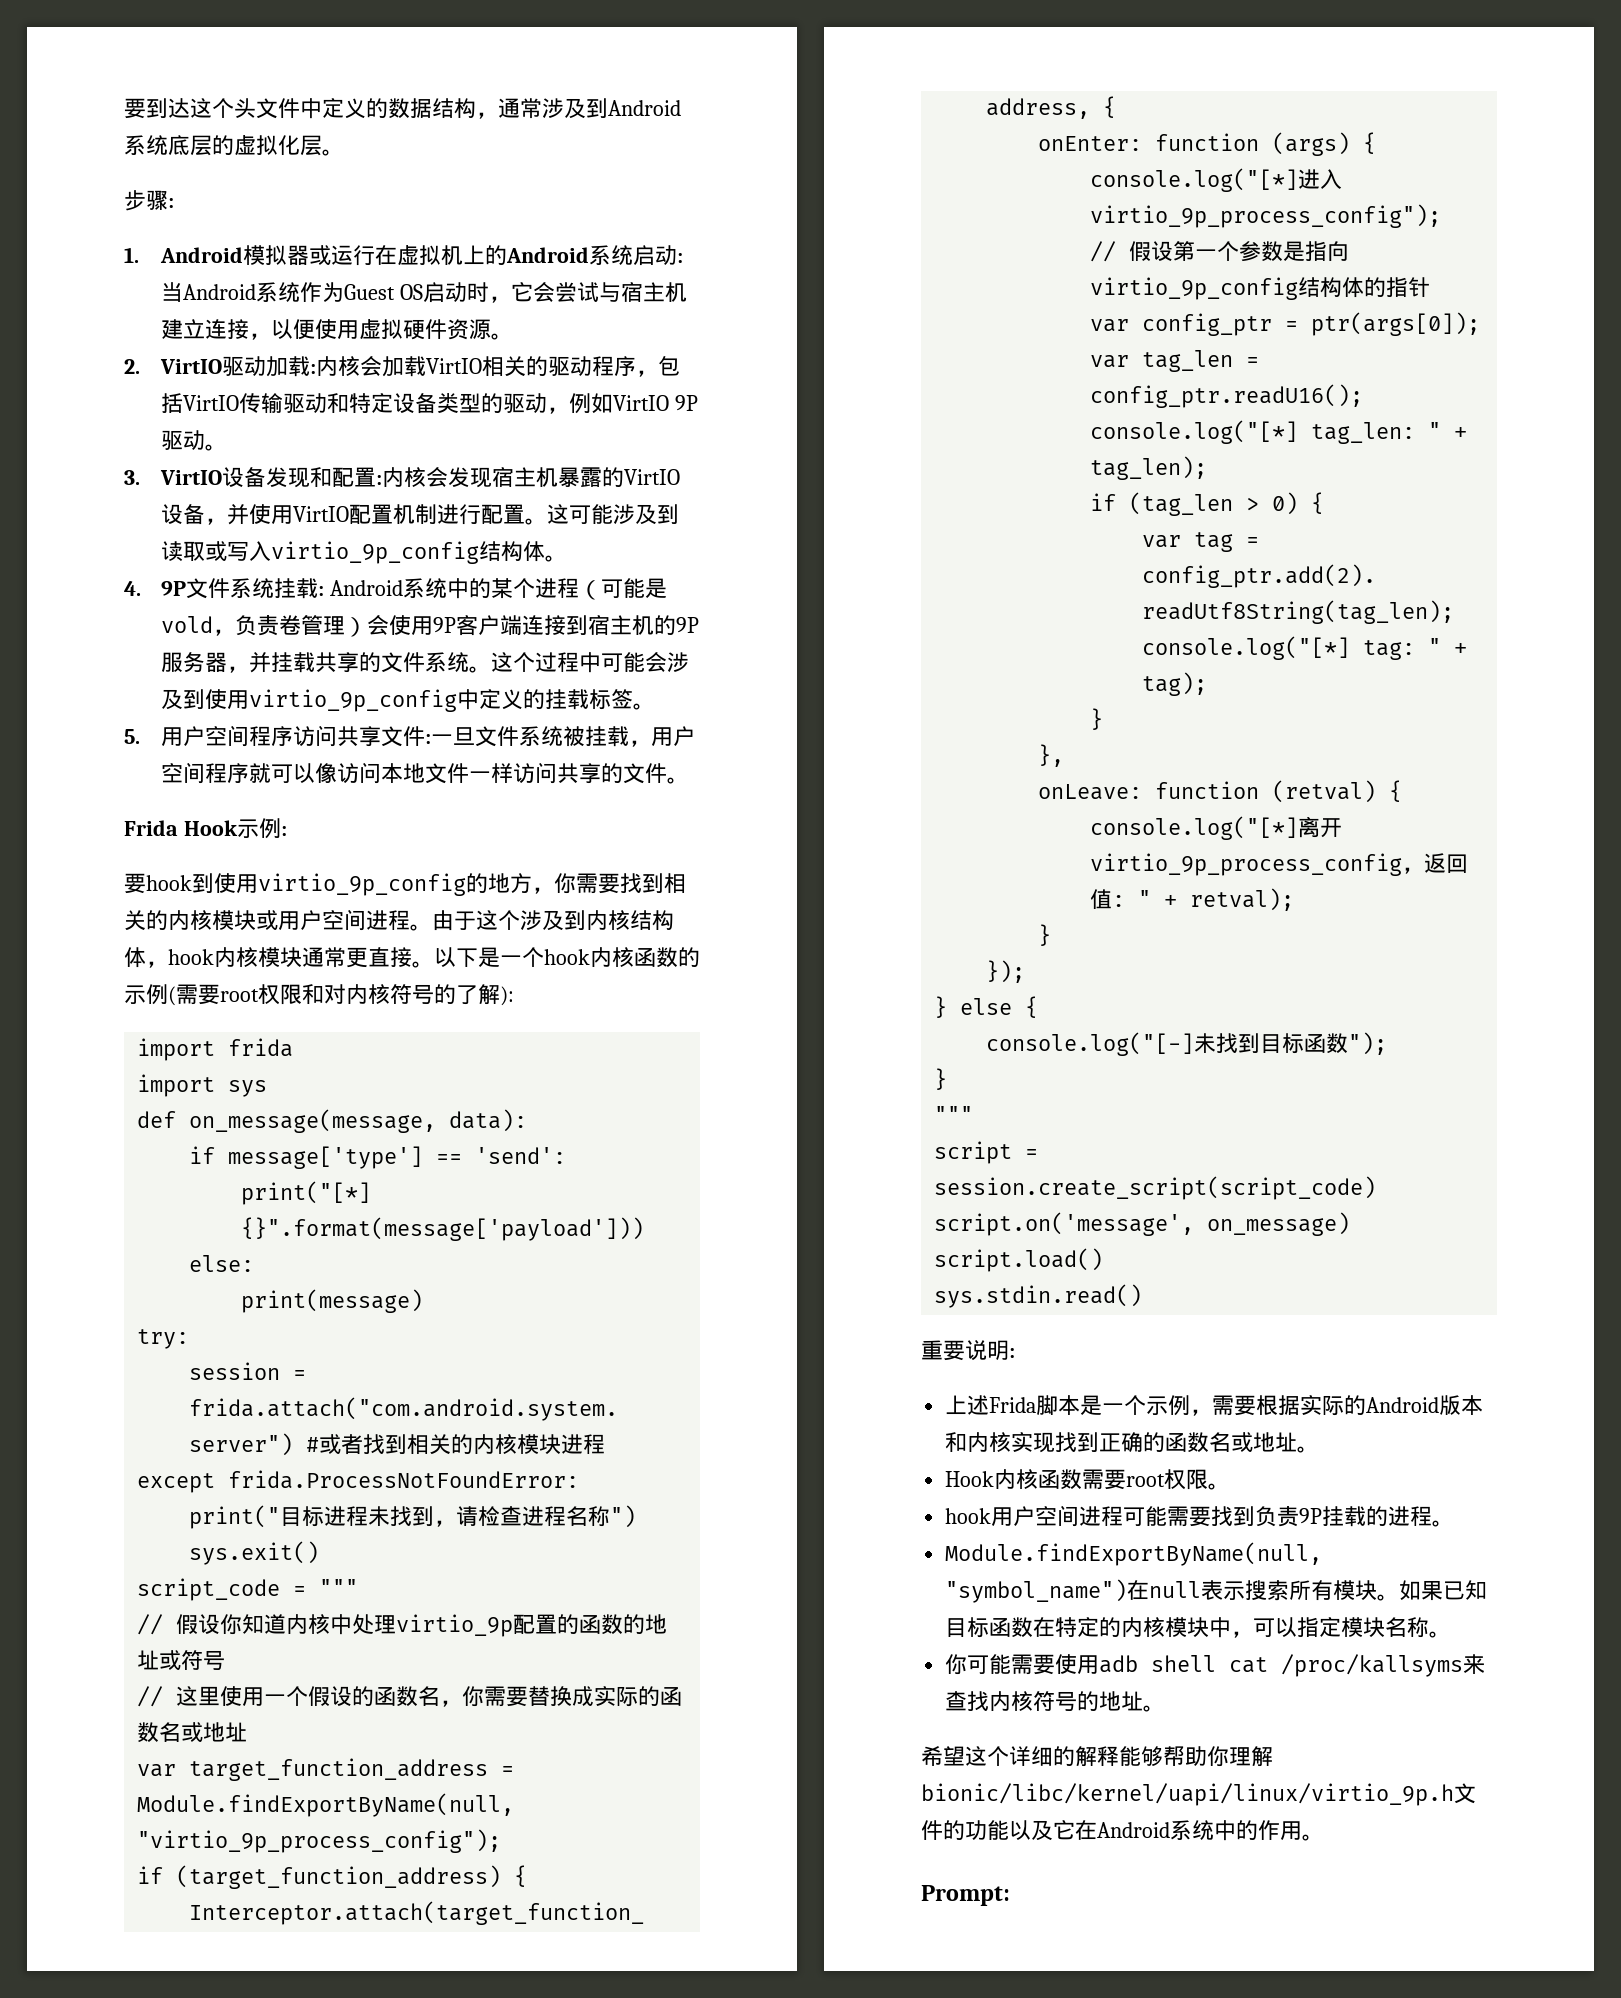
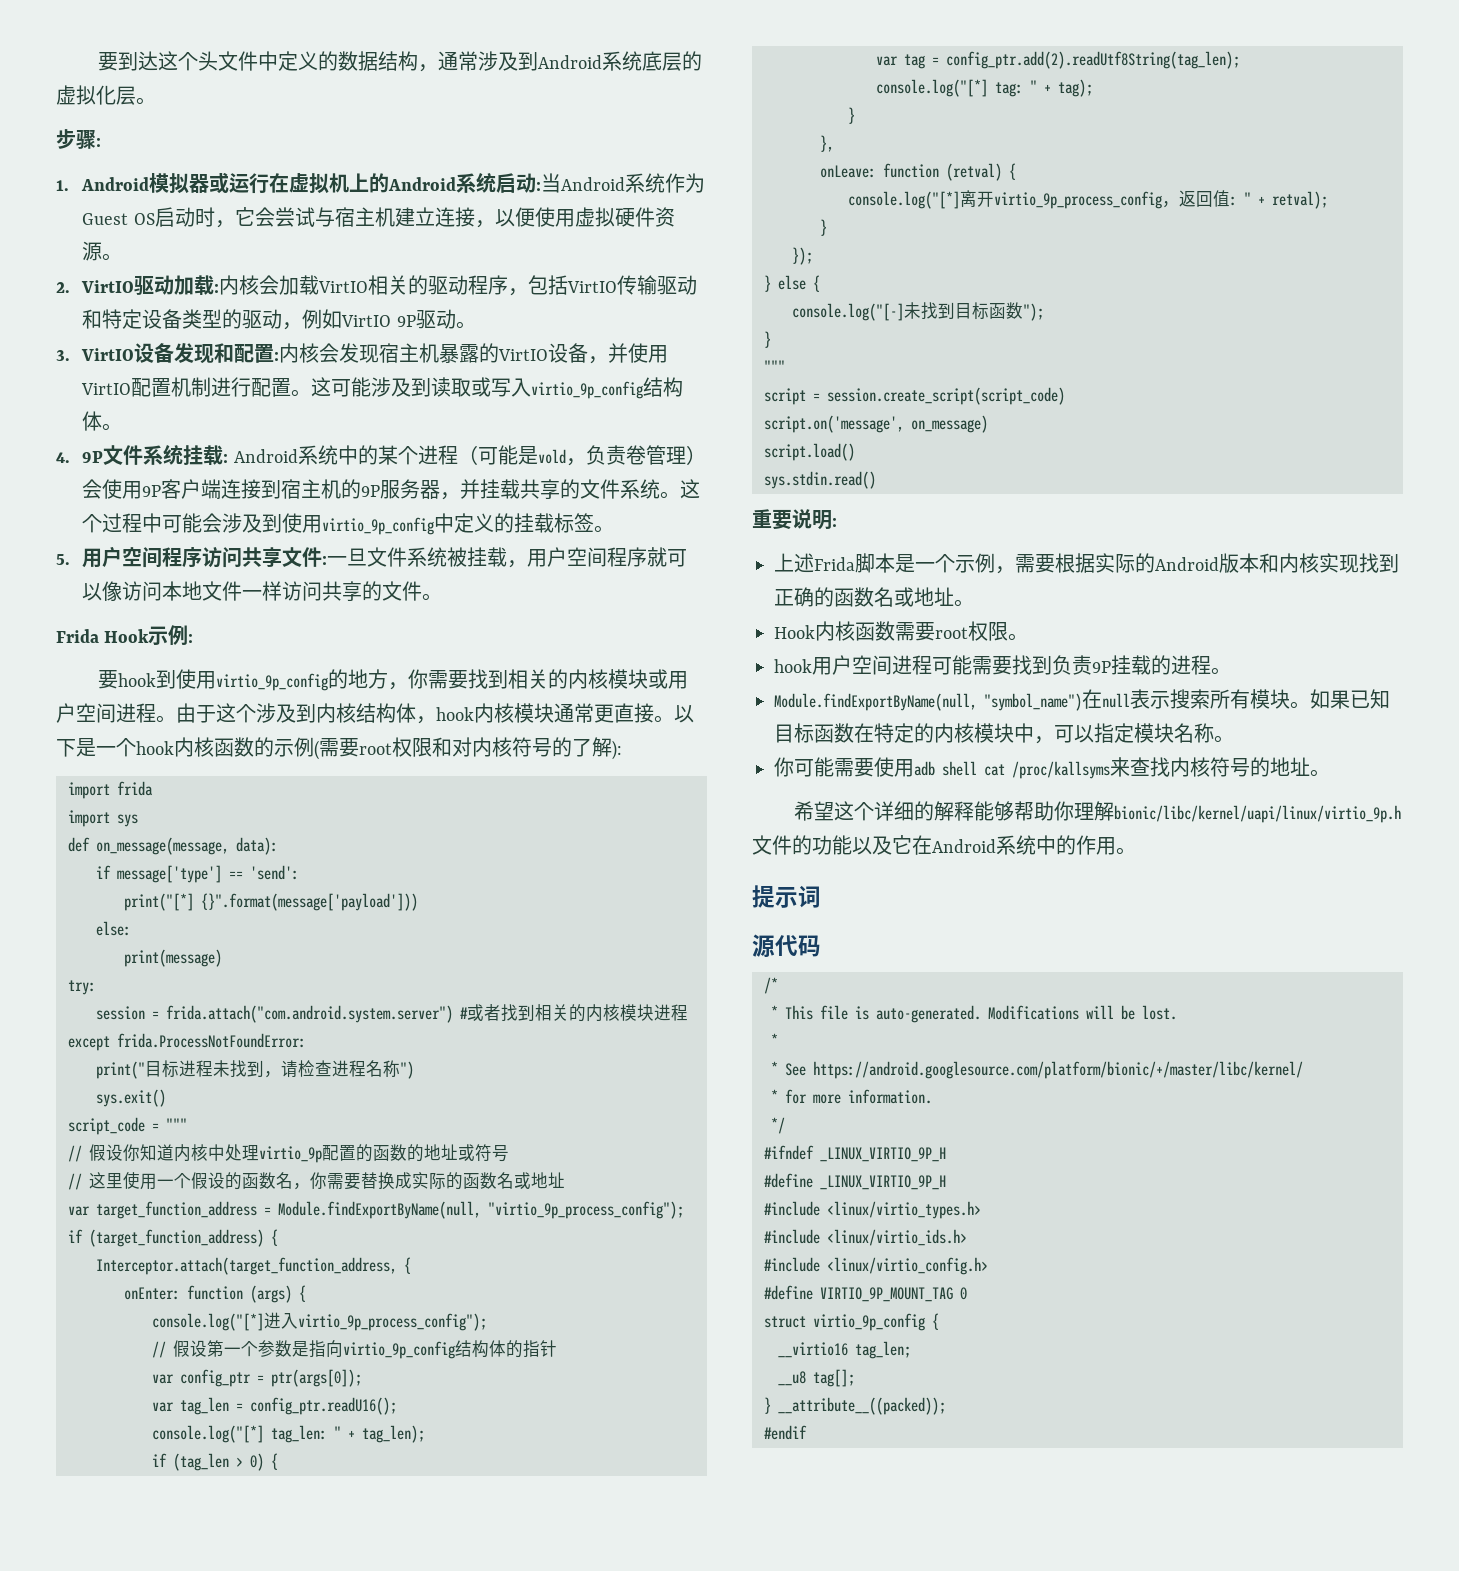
- Prompt:
+ 提示词
+ 源代码
+ /*
+ * This file is auto-generated. Modifications will be lost.
+ *
+ * See https://android.googlesource.com/platform/bionic/+/master/libc/kernel/
+ * for more information.
+ */
+ #ifndef _LINUX_VIRTIO_9P_H
+ #define _LINUX_VIRTIO_9P_H
+ #include <linux/virtio_types.h>
+ #include <linux/virtio_ids.h>
+ #include <linux/virtio_config.h>
+ #define VIRTIO_9P_MOUNT_TAG 0
+ struct virtio_9p_config {
+ __virtio16 tag_len;
+ __u8 tag[];
+ } __attribute__((packed));
+ #endif

